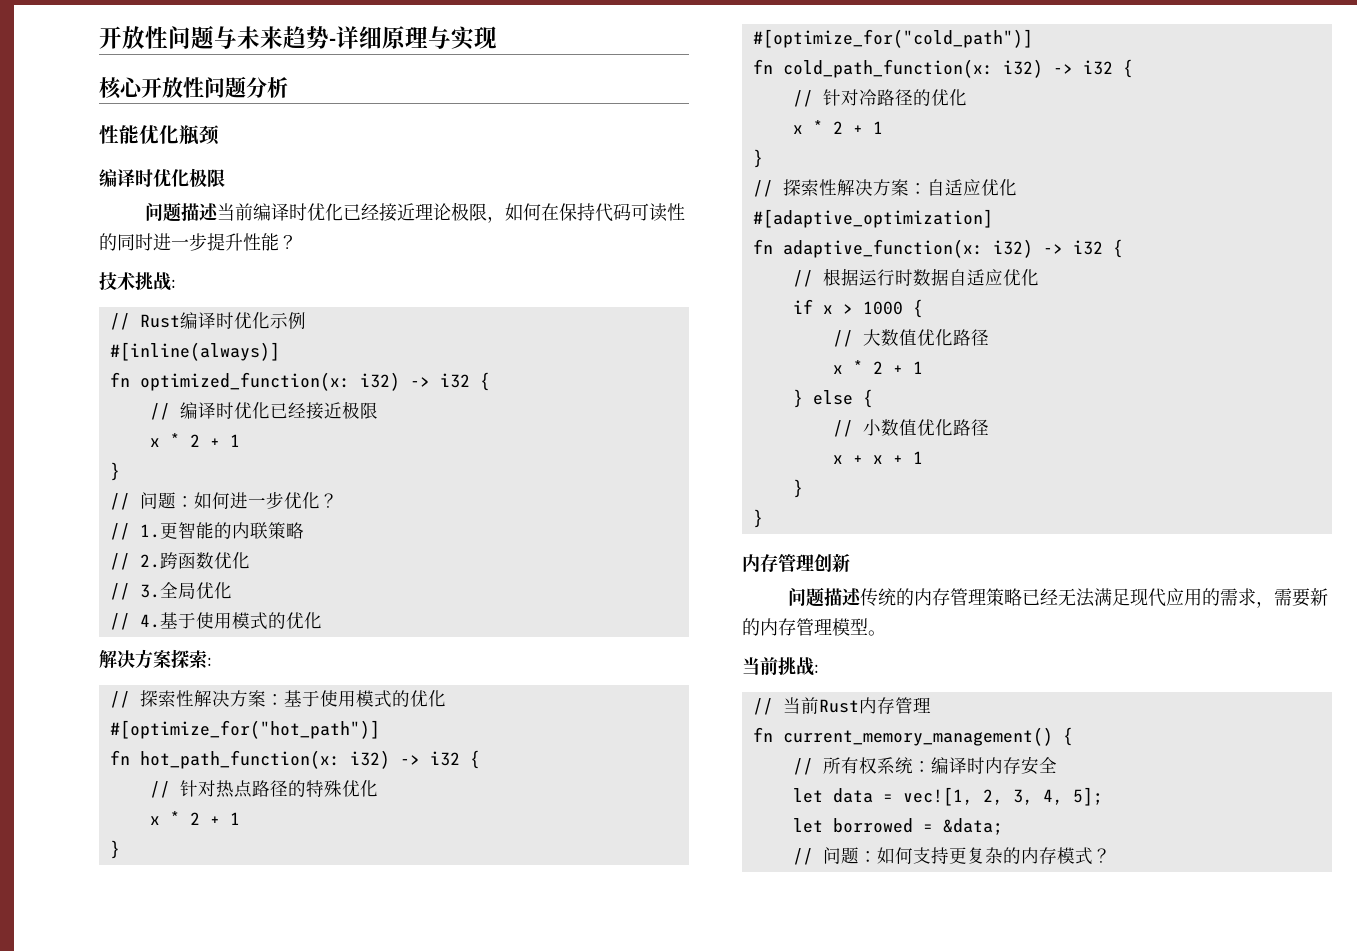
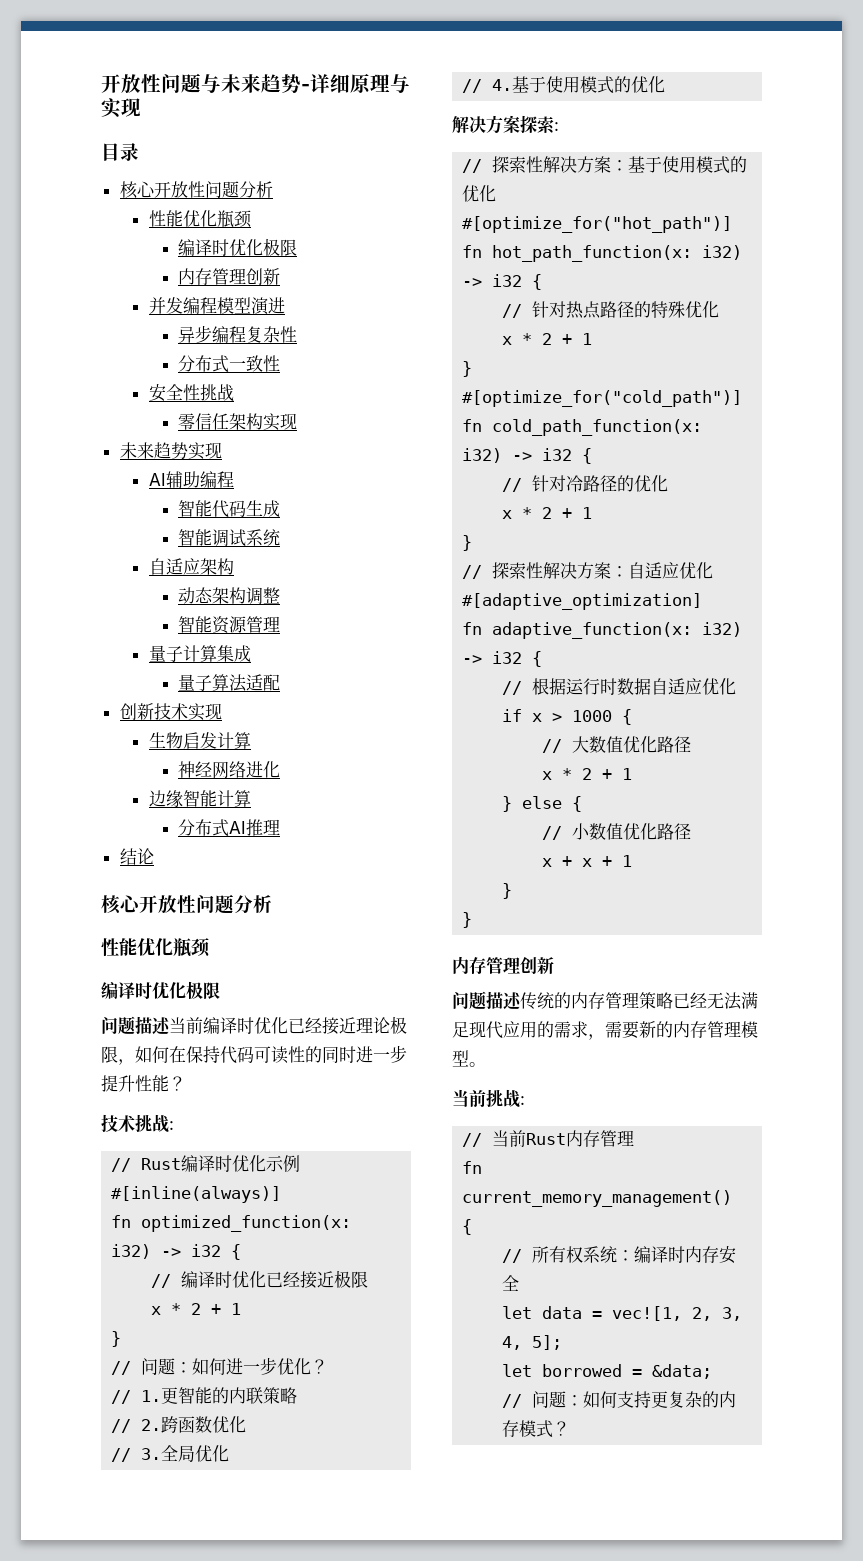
+ 目录
+ 核心开放性问题分析
+ 性能优化瓶颈
+ 编译时优化极限
+ 内存管理创新
+ 并发编程模型演进
+ 异步编程复杂性
+ 分布式一致性
+ 安全性挑战
+ 零信任架构实现
+ 未来趋势实现
+ AI辅助编程
+ 智能代码生成
+ 智能调试系统
+ 自适应架构
+ 动态架构调整
+ 智能资源管理
+ 量子计算集成
+ 量子算法适配
+ 创新技术实现
+ 生物启发计算
+ 神经网络进化
+ 边缘智能计算
+ 分布式AI推理
+ 结论

